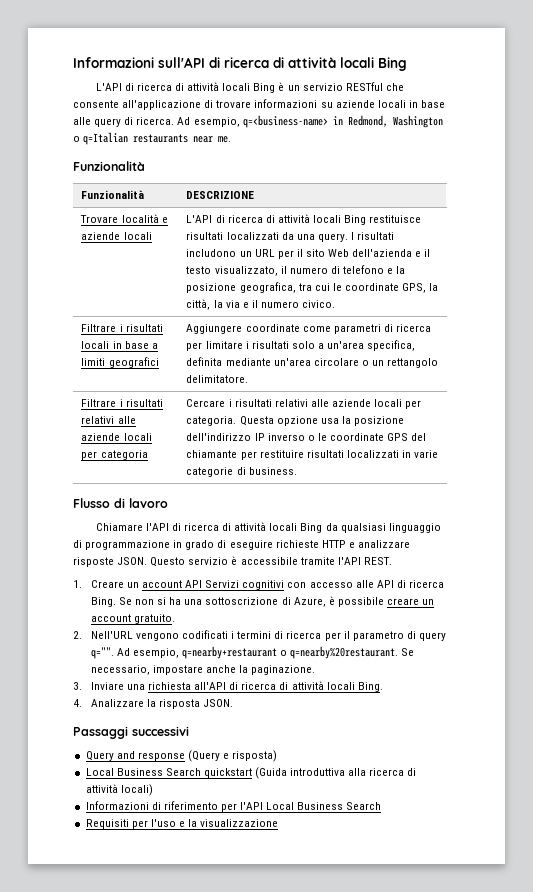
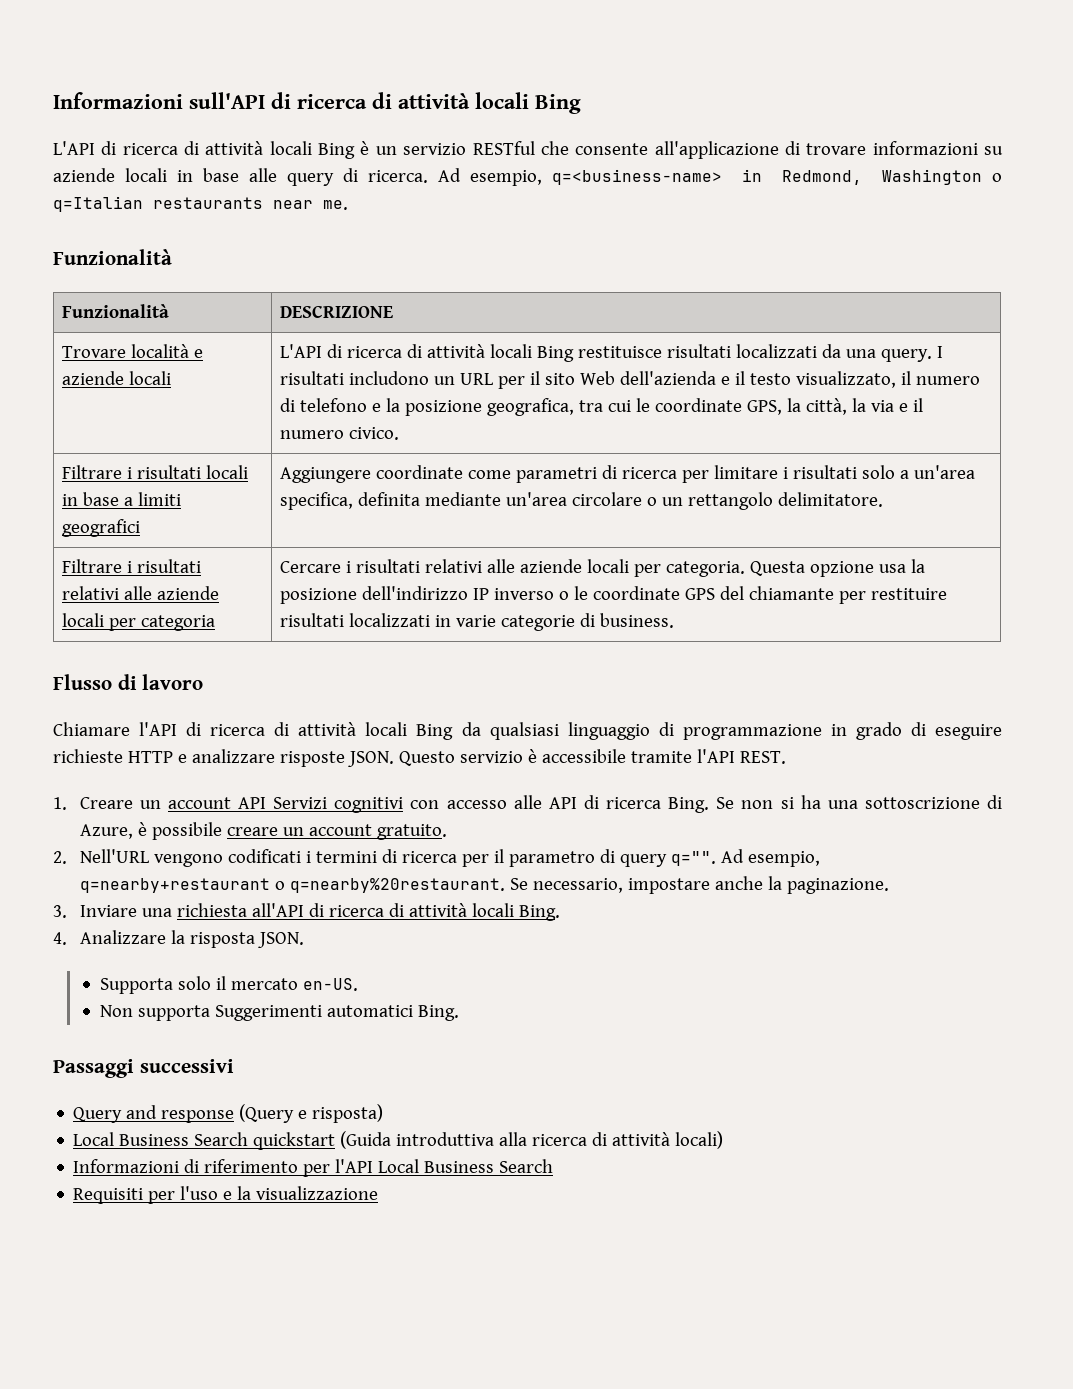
+ Supporta solo il mercato en-US.
+ Non supporta Suggerimenti automatici Bing.

